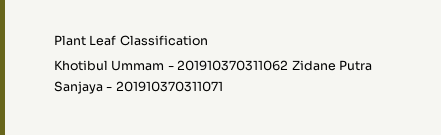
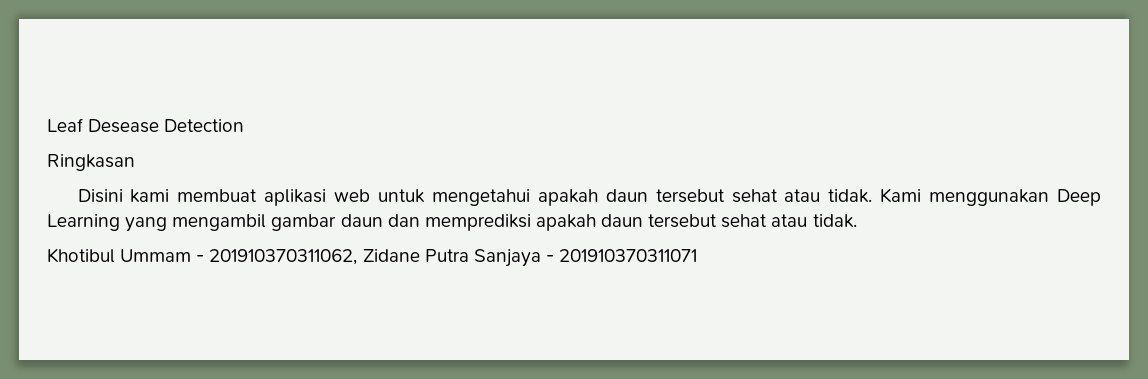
- Plant Leaf Classification
+ Leaf Desease Detection
+ Ringkasan
+ Disini kami membuat aplikasi web untuk mengetahui apakah daun tersebut sehat atau tidak. Kami menggunakan Deep Learning yang mengambil gambar daun dan memprediksi apakah daun tersebut sehat atau tidak.
- Khotibul Ummam - 201910370311062 Zidane Putra Sanjaya - 201910370311071
+ Khotibul Ummam - 201910370311062, Zidane Putra Sanjaya - 201910370311071

